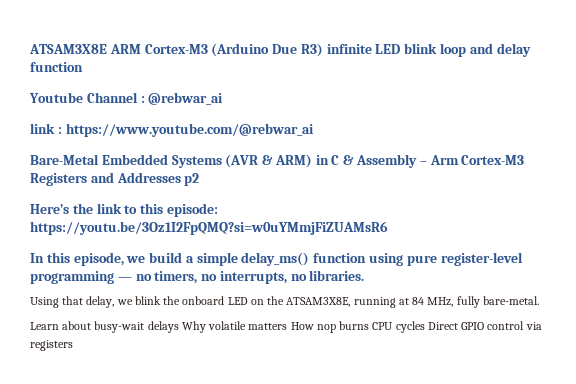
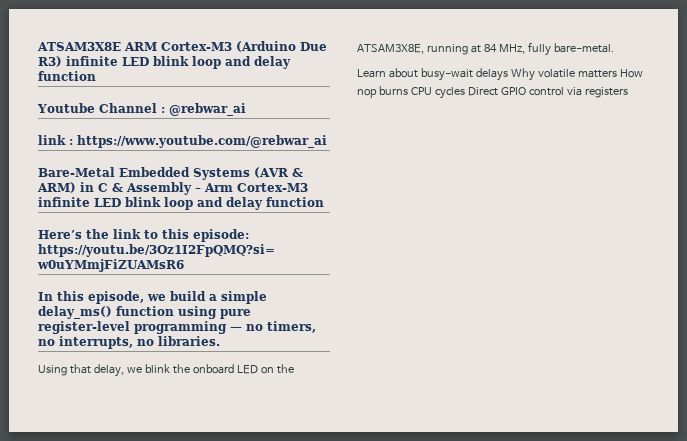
- Bare-Metal Embedded Systems (AVR & ARM) in C & Assembly – Arm Cortex-M3 Registers and Addresses p2
+ Bare-Metal Embedded Systems (AVR & ARM) in C & Assembly – Arm Cortex-M3 infinite LED blink loop and delay function

